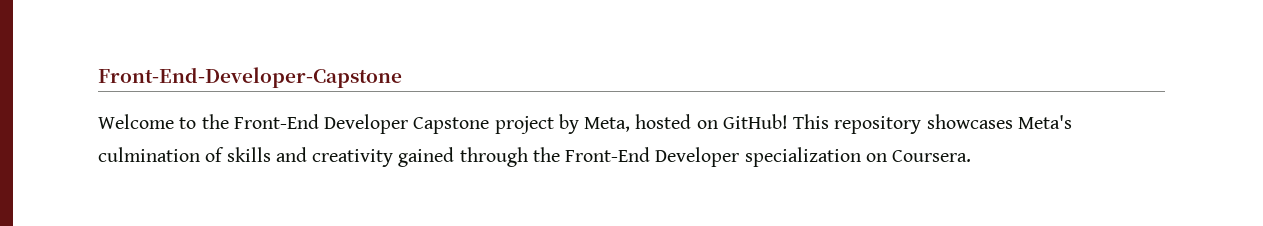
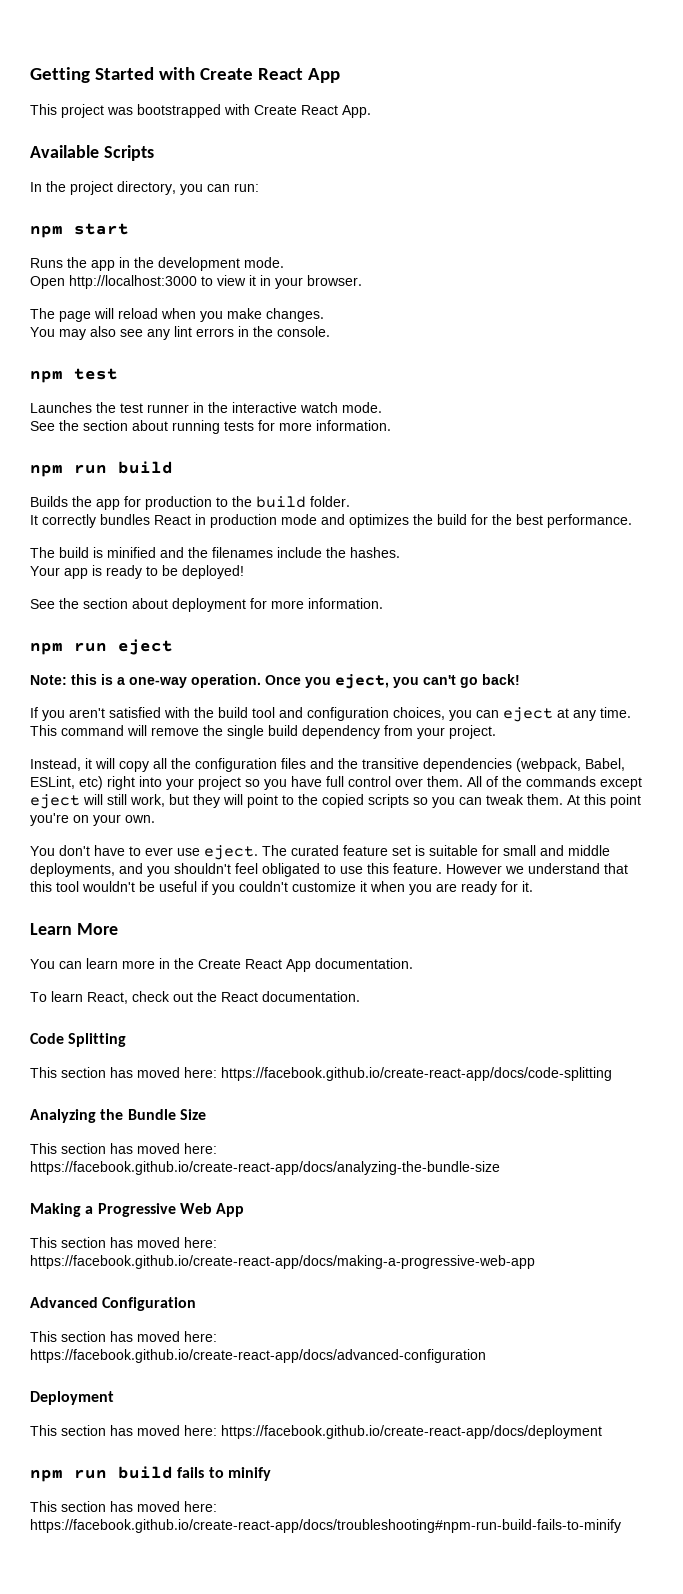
- Front-End-Developer-Capstone
- Welcome to the Front-End Developer Capstone project by Meta, hosted on GitHub! This repository showcases Meta's culmination of skills and creativity gained through the Front-End Developer specialization on Coursera.
+ Getting Started with Create React App
+ This project was bootstrapped with Create React App.
+ Available Scripts
+ In the project directory, you can run:
+ npm start
+ Runs the app in the development mode.
+ Open http://localhost:3000 to view it in your browser.
+ The page will reload when you make changes.
+ You may also see any lint errors in the console.
+ npm test
+ Launches the test runner in the interactive watch mode.
+ See the section about running tests for more information.
+ npm run build
+ Builds the app for production to the build folder.
+ It correctly bundles React in production mode and optimizes the build for the best performance.
+ The build is minified and the filenames include the hashes.
+ Your app is ready to be deployed!
+ See the section about deployment for more information.
+ npm run eject
+ Note: this is a one-way operation. Once you eject, you can't go back!
+ If you aren't satisfied with the build tool and configuration choices, you can eject at any time. This command will remove the single build dependency from your project.
+ Instead, it will copy all the configuration files and the transitive dependencies (webpack, Babel, ESLint, etc) right into your project so you have full control over them. All of the commands except eject will still work, but they will point to the copied scripts so you can tweak them. At this point you're on your own.
+ You don't have to ever use eject. The curated feature set is suitable for small and middle deployments, and you shouldn't feel obligated to use this feature. However we understand that this tool wouldn't be useful if you couldn't customize it when you are ready for it.
+ Learn More
+ You can learn more in the Create React App documentation.
+ To learn React, check out the React documentation.
+ Code Splitting
+ This section has moved here: https://facebook.github.io/create-react-app/docs/code-splitting
+ Analyzing the Bundle Size
+ This section has moved here: https://facebook.github.io/create-react-app/docs/analyzing-the-bundle-size
+ Making a Progressive Web App
+ This section has moved here: https://facebook.github.io/create-react-app/docs/making-a-progressive-web-app
+ Advanced Configuration
+ This section has moved here: https://facebook.github.io/create-react-app/docs/advanced-configuration
+ Deployment
+ This section has moved here: https://facebook.github.io/create-react-app/docs/deployment
+ npm run build fails to minify
+ This section has moved here: https://facebook.github.io/create-react-app/docs/troubleshooting#npm-run-build-fails-to-minify

